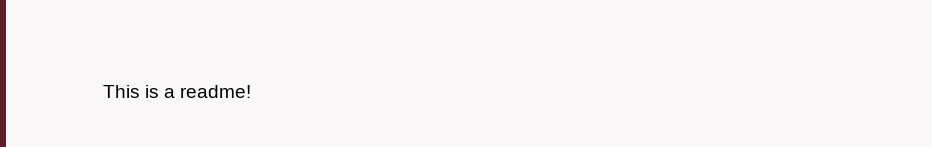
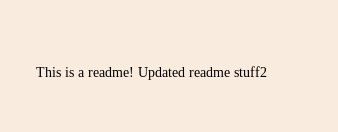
+ Updated readme stuff2

